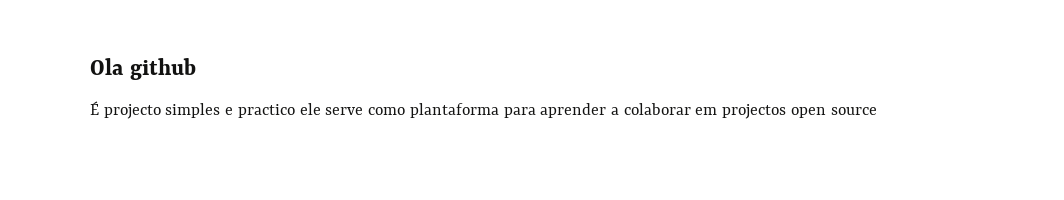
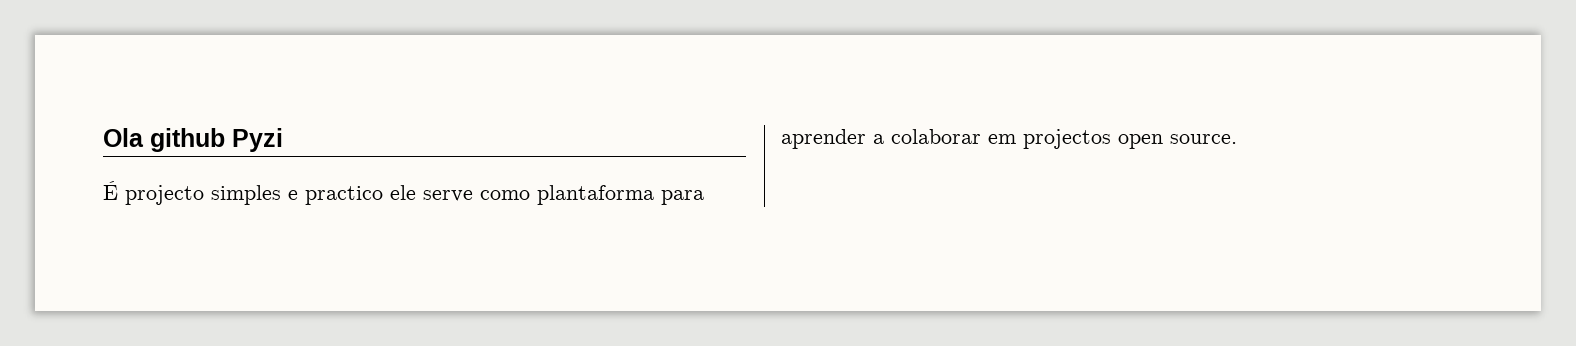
- Ola github
+ Ola github Pyzi
- É projecto simples e practico ele serve como plantaforma para aprender a colaborar em projectos open source
+ É projecto simples e practico ele serve como plantaforma para aprender a colaborar em projectos open source.

